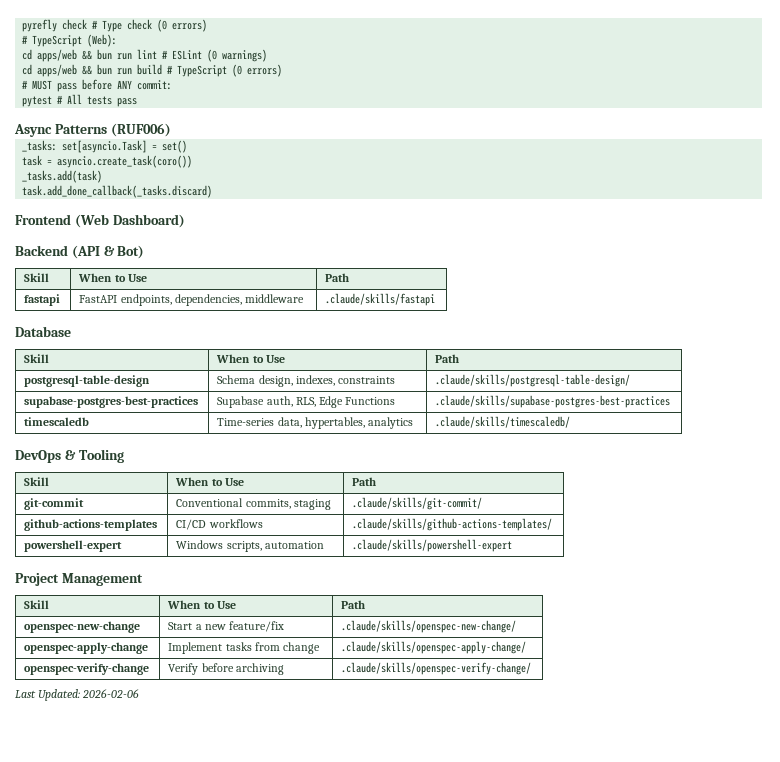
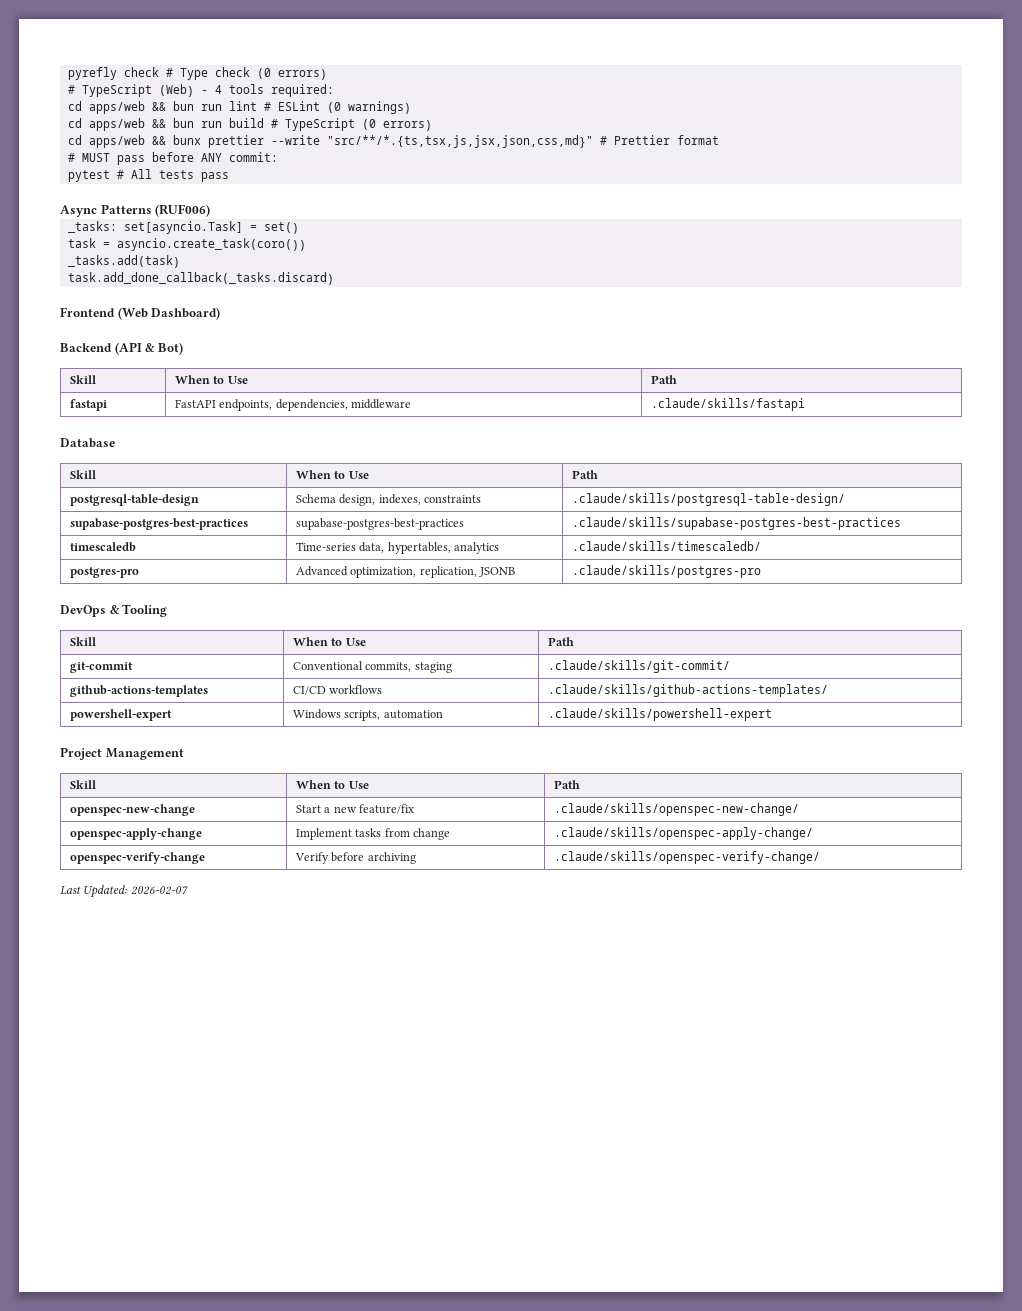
- # TypeScript (Web):
+ # TypeScript (Web) - 4 tools required:
+ cd apps/web && bunx prettier --write "src/**/*.{ts,tsx,js,jsx,json,css,md}" # Prettier format
- supabase-postgres-best-practices | Supabase auth, RLS, Edge Functions | .claude/skills/supabase-postgres-best-practices
+ supabase-postgres-best-practices | supabase-postgres-best-practices | .claude/skills/supabase-postgres-best-practices
+ postgres-pro | Advanced optimization, replication, JSONB | .claude/skills/postgres-pro
- Last Updated: 2026-02-06
+ Last Updated: 2026-02-07

